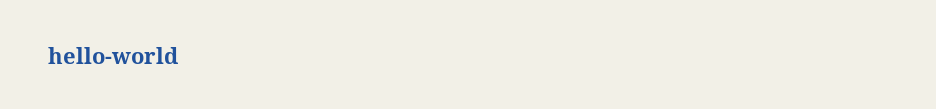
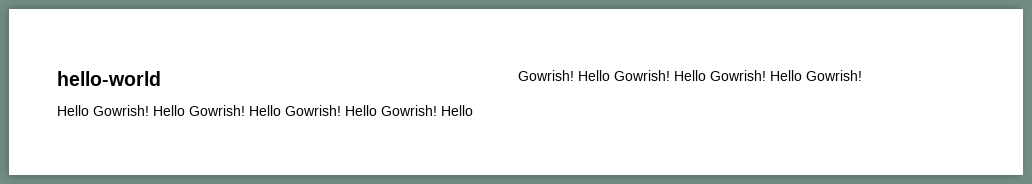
+ Hello Gowrish! Hello Gowrish! Hello Gowrish! Hello Gowrish! Hello Gowrish! Hello Gowrish! Hello Gowrish! Hello Gowrish!

